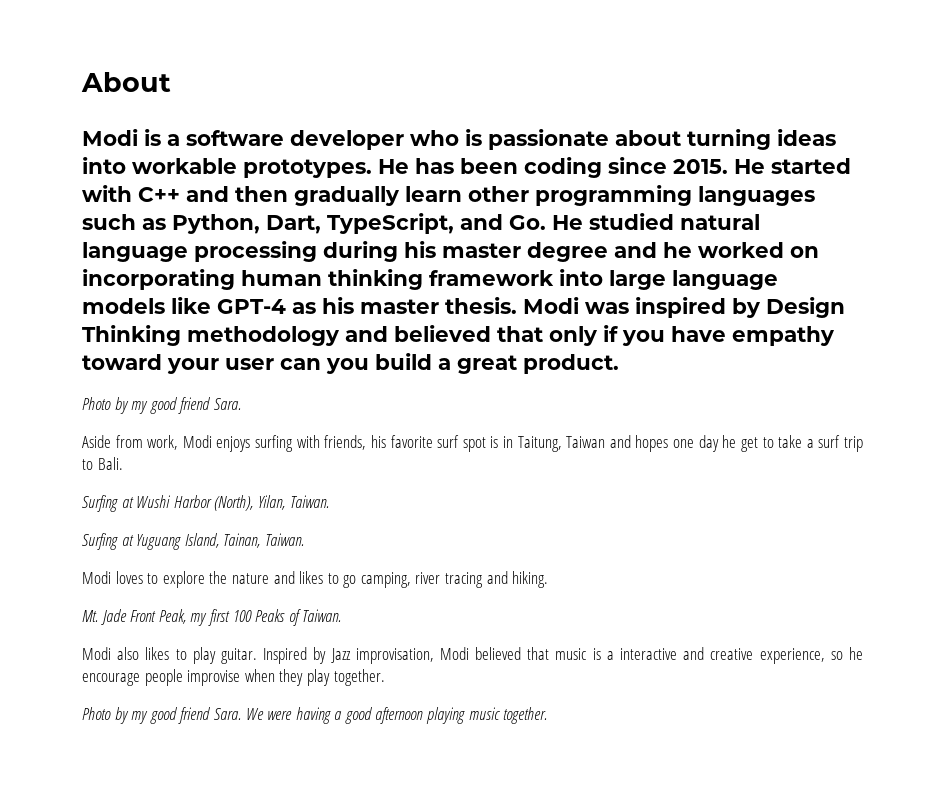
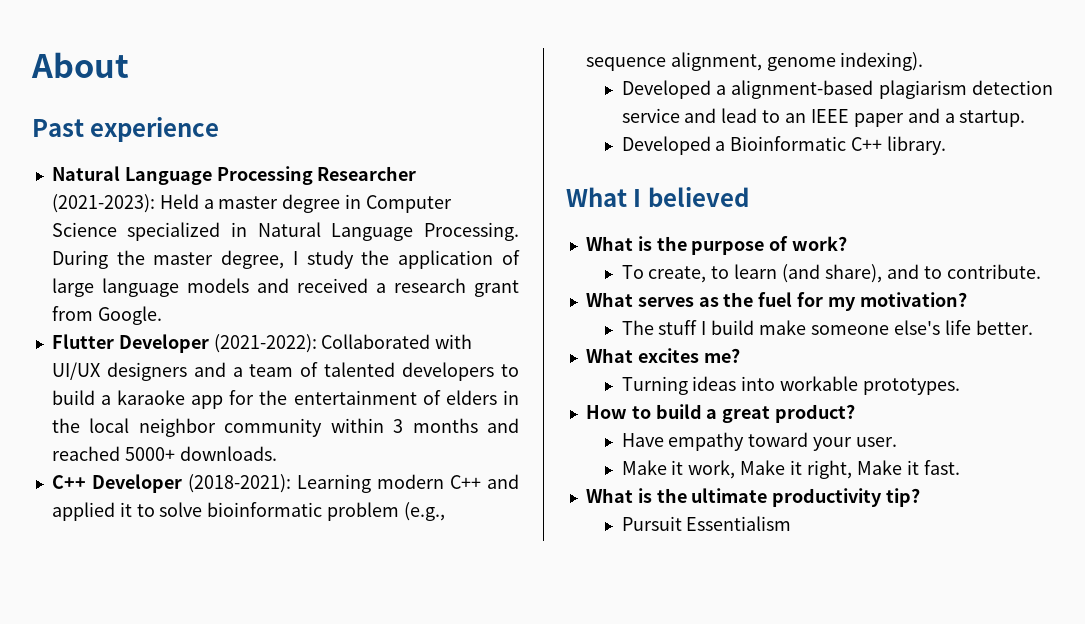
- Modi is a software developer who is passionate about turning ideas into workable prototypes. He has been coding since 2015. He started with C++ and then gradually learn other programming languages such as Python, Dart, TypeScript, and Go. He studied natural language processing during his master degree and he worked on incorporating human thinking framework into large language models like GPT-4 as his master thesis. Modi was inspired by Design Thinking methodology and believed that only if you have empathy toward your user can you build a great product.
- Photo by my good friend Sara.
- Aside from work, Modi enjoys surfing with friends, his favorite surf spot is in Taitung, Taiwan and hopes one day he get to take a surf trip to Bali.
- Surfing at Wushi Harbor (North), Yilan, Taiwan.
- Surfing at Yuguang Island, Tainan, Taiwan.
- Modi loves to explore the nature and likes to go camping, river tracing and hiking.
- Mt. Jade Front Peak, my first 100 Peaks of Taiwan.
- Modi also likes to play guitar. Inspired by Jazz improvisation, Modi believed that music is a interactive and creative experience, so he encourage people improvise when they play together.
- Photo by my good friend Sara. We were having a good afternoon playing music together.
+ Past experience
+ Natural Language Processing Researcher (2021-2023): Held a master degree in Computer Science specialized in Natural Language Processing. During the master degree, I study the application of large language models and received a research grant from Google.
+ Flutter Developer (2021-2022): Collaborated with UI/UX designers and a team of talented developers to build a karaoke app for the entertainment of elders in the local neighbor community within 3 months and reached 5000+ downloads.
+ C++ Developer (2018-2021): Learning modern C++ and applied it to solve bioinformatic problem (e.g., sequence alignment, genome indexing).
+ Developed a alignment-based plagiarism detection service and lead to an IEEE paper and a startup.
+ Developed a Bioinformatic C++ library.
+ What I believed
+ What is the purpose of work?
+ To create, to learn (and share), and to contribute.
+ What serves as the fuel for my motivation?
+ The stuff I build make someone else's life better.
+ What excites me?
+ Turning ideas into workable prototypes.
+ How to build a great product?
+ Have empathy toward your user.
+ Make it work, Make it right, Make it fast.
+ What is the ultimate productivity tip?
+ Pursuit Essentialism

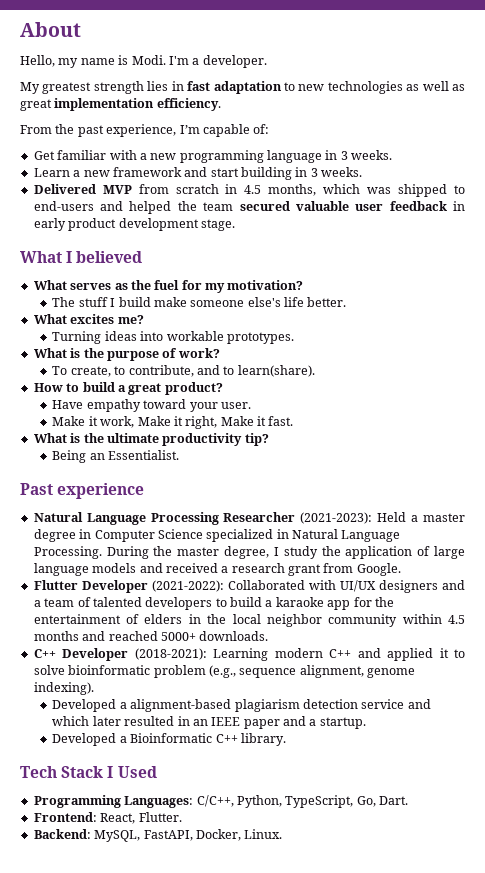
+ Hello, my name is Modi. I'm a developer.
+ My greatest strength lies in fast adaptation to new technologies as well as great implementation efficiency.
+ From the past experience, I’m capable of:
+ Get familiar with a new programming language in 3 weeks.
+ Learn a new framework and start building in 3 weeks.
+ Delivered MVP from scratch in 4.5 months, which was shipped to end-users and helped the team secured valuable user feedback in early product development stage.
+ What I believed
+ What serves as the fuel for my motivation?
+ The stuff I build make someone else's life better.
+ What excites me?
+ Turning ideas into workable prototypes.
+ What is the purpose of work?
+ To create, to contribute, and to learn(share).
+ How to build a great product?
+ Have empathy toward your user.
+ Make it work, Make it right, Make it fast.
+ What is the ultimate productivity tip?
+ Being an Essentialist.
- Flutter Developer (2021-2022): Collaborated with UI/UX designers and a team of talented developers to build a karaoke app for the entertainment of elders in the local neighbor community within 3 months and reached 5000+ downloads.
+ Flutter Developer (2021-2022): Collaborated with UI/UX designers and a team of talented developers to build a karaoke app for the entertainment of elders in the local neighbor community within 4.5 months and reached 5000+ downloads.
- Developed a alignment-based plagiarism detection service and lead to an IEEE paper and a startup.
+ Developed a alignment-based plagiarism detection service and which later resulted in an IEEE paper and a startup.
- What I believed
- What is the purpose of work?
- To create, to learn (and share), and to contribute.
- What serves as the fuel for my motivation?
- The stuff I build make someone else's life better.
- What excites me?
- Turning ideas into workable prototypes.
- How to build a great product?
- Have empathy toward your user.
- Make it work, Make it right, Make it fast.
- What is the ultimate productivity tip?
- Pursuit Essentialism
+ Tech Stack I Used
+ Programming Languages: C/C++, Python, TypeScript, Go, Dart.
+ Frontend: React, Flutter.
+ Backend: MySQL, FastAPI, Docker, Linux.

